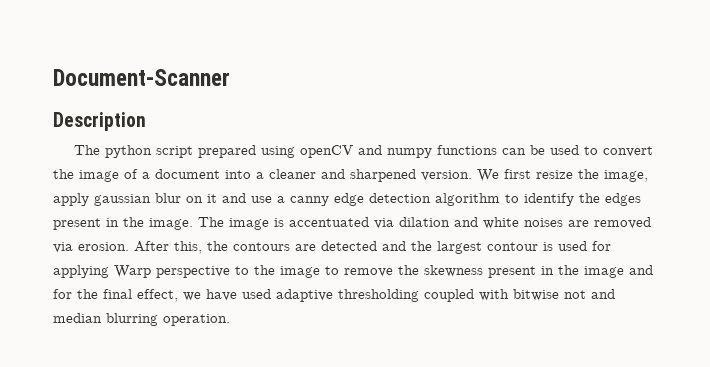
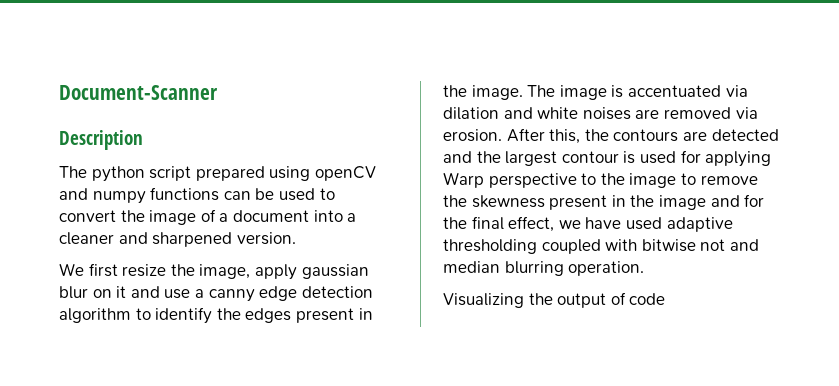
- The python script prepared using openCV and numpy functions can be used to convert the image of a document into a cleaner and sharpened version. We first resize the image, apply gaussian blur on it and use a canny edge detection algorithm to identify the edges present in the image.
+ The python script prepared using openCV and numpy functions can be used to convert the image of a document into a cleaner and sharpened version.
+ We first resize the image, apply gaussian blur on it and use a canny edge detection algorithm to identify the edges present in the image.
+ Visualizing the output of code

